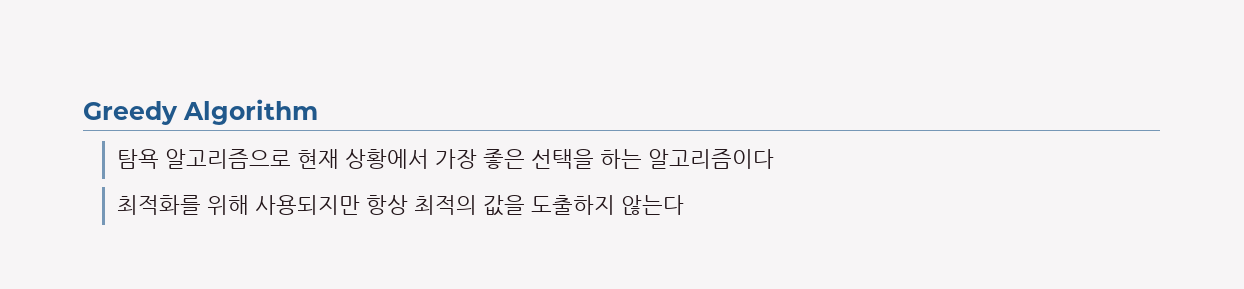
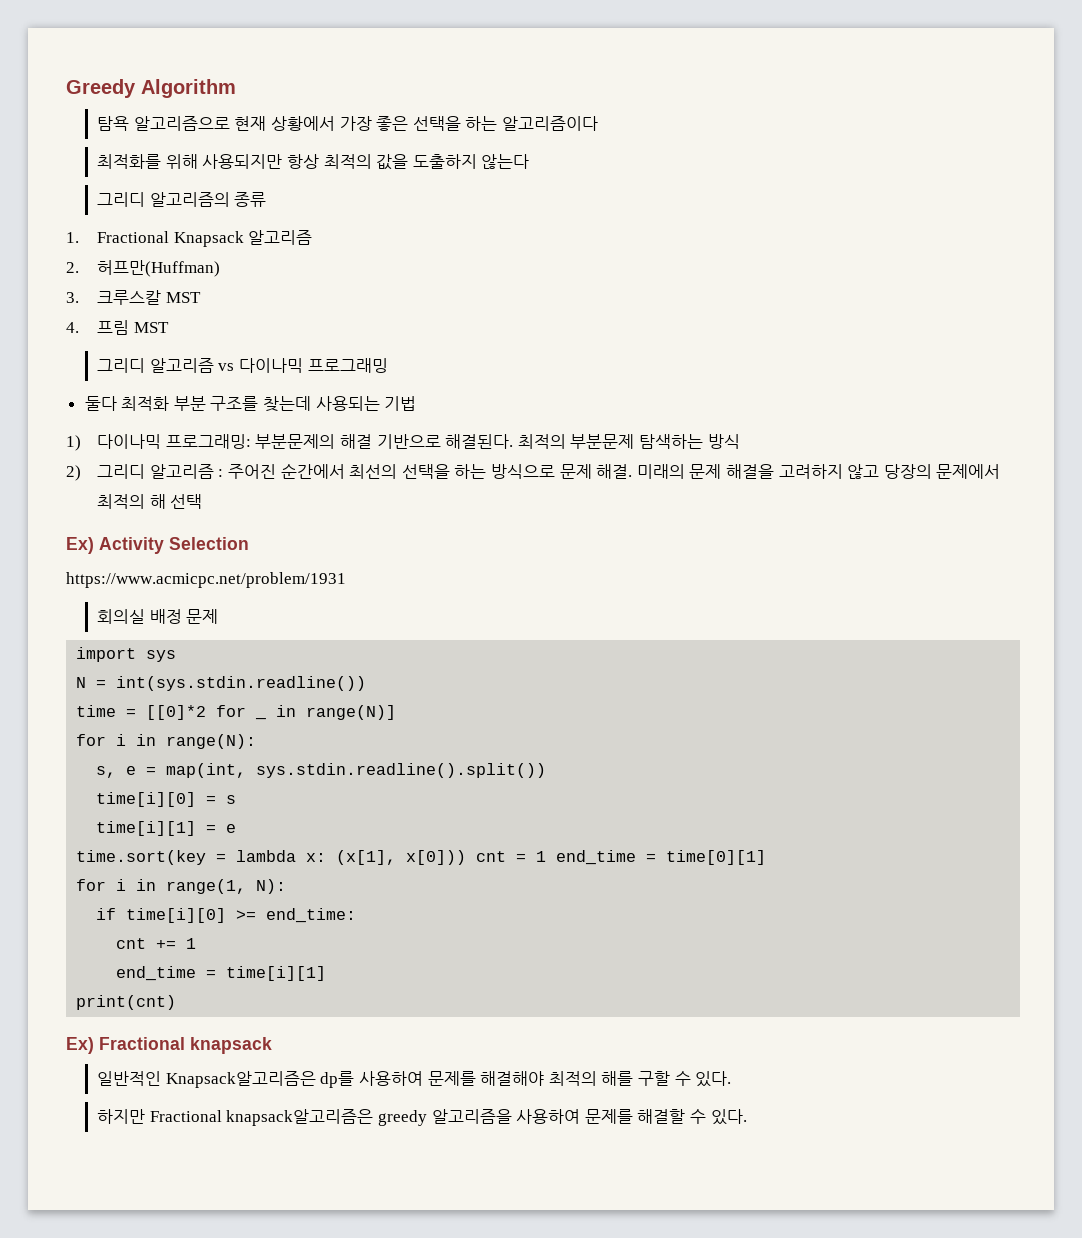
+ 그리디 알고리즘의 종류
+ 1. Fractional Knapsack 알고리즘
+ 2. 허프만(Huffman)
+ 3. 크루스칼 MST
+ 4. 프림 MST
+ 그리디 알고리즘 vs 다이나믹 프로그래밍
+ 둘다 최적화 부분 구조를 찾는데 사용되는 기법
+ 1) 다이나믹 프로그래밍: 부분문제의 해결 기반으로 해결된다. 최적의 부분문제 탐색하는 방식
+ 2) 그리디 알고리즘 : 주어진 순간에서 최선의 선택을 하는 방식으로 문제 해결. 미래의 문제 해결을 고려하지 않고 당장의 문제에서 최적의 해 선택
+ Ex) Activity Selection
+ https://www.acmicpc.net/problem/1931
+ 회의실 배정 문제
+ import sys
+ N = int(sys.stdin.readline())
+ time = [[0]*2 for _ in range(N)]
+ for i in range(N):
+ s, e = map(int, sys.stdin.readline().split())
+ time[i][0] = s
+ time[i][1] = e
+ time.sort(key = lambda x: (x[1], x[0])) cnt = 1 end_time = time[0][1]
+ for i in range(1, N):
+ if time[i][0] >= end_time:
+ cnt += 1
+ end_time = time[i][1]
+ print(cnt)
+ Ex) Fractional knapsack
+ 일반적인 Knapsack알고리즘은 dp를 사용하여 문제를 해결해야 최적의 해를 구할 수 있다.
+ 하지만 Fractional knapsack알고리즘은 greedy 알고리즘을 사용하여 문제를 해결할 수 있다.

